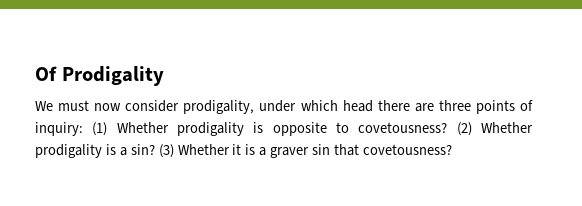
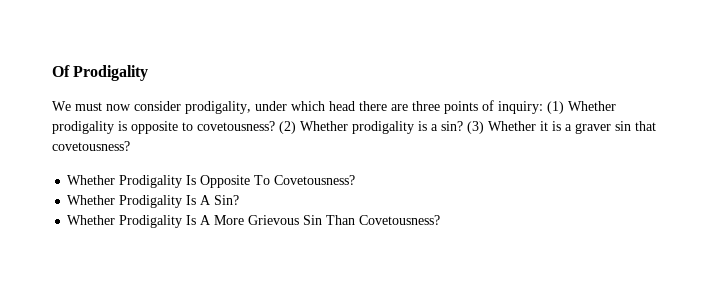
+ Whether Prodigality Is Opposite To Covetousness?
+ Whether Prodigality Is A Sin?
+ Whether Prodigality Is A More Grievous Sin Than Covetousness?

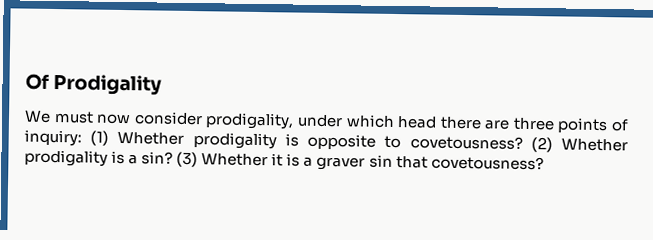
- Whether Prodigality Is Opposite To Covetousness?
- Whether Prodigality Is A Sin?
- Whether Prodigality Is A More Grievous Sin Than Covetousness?

